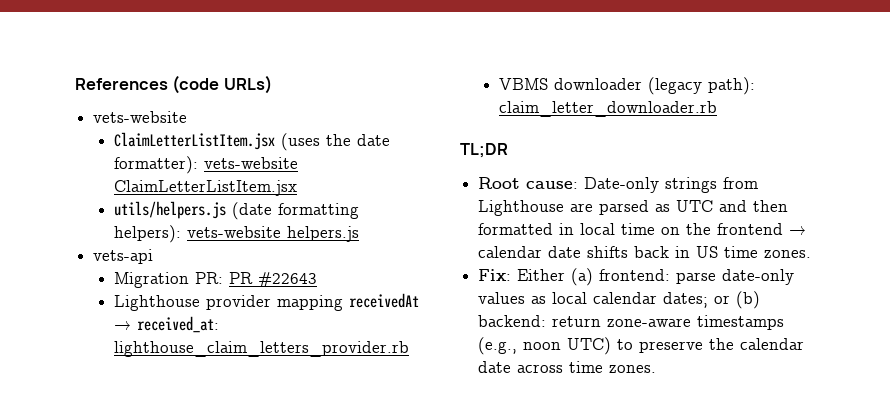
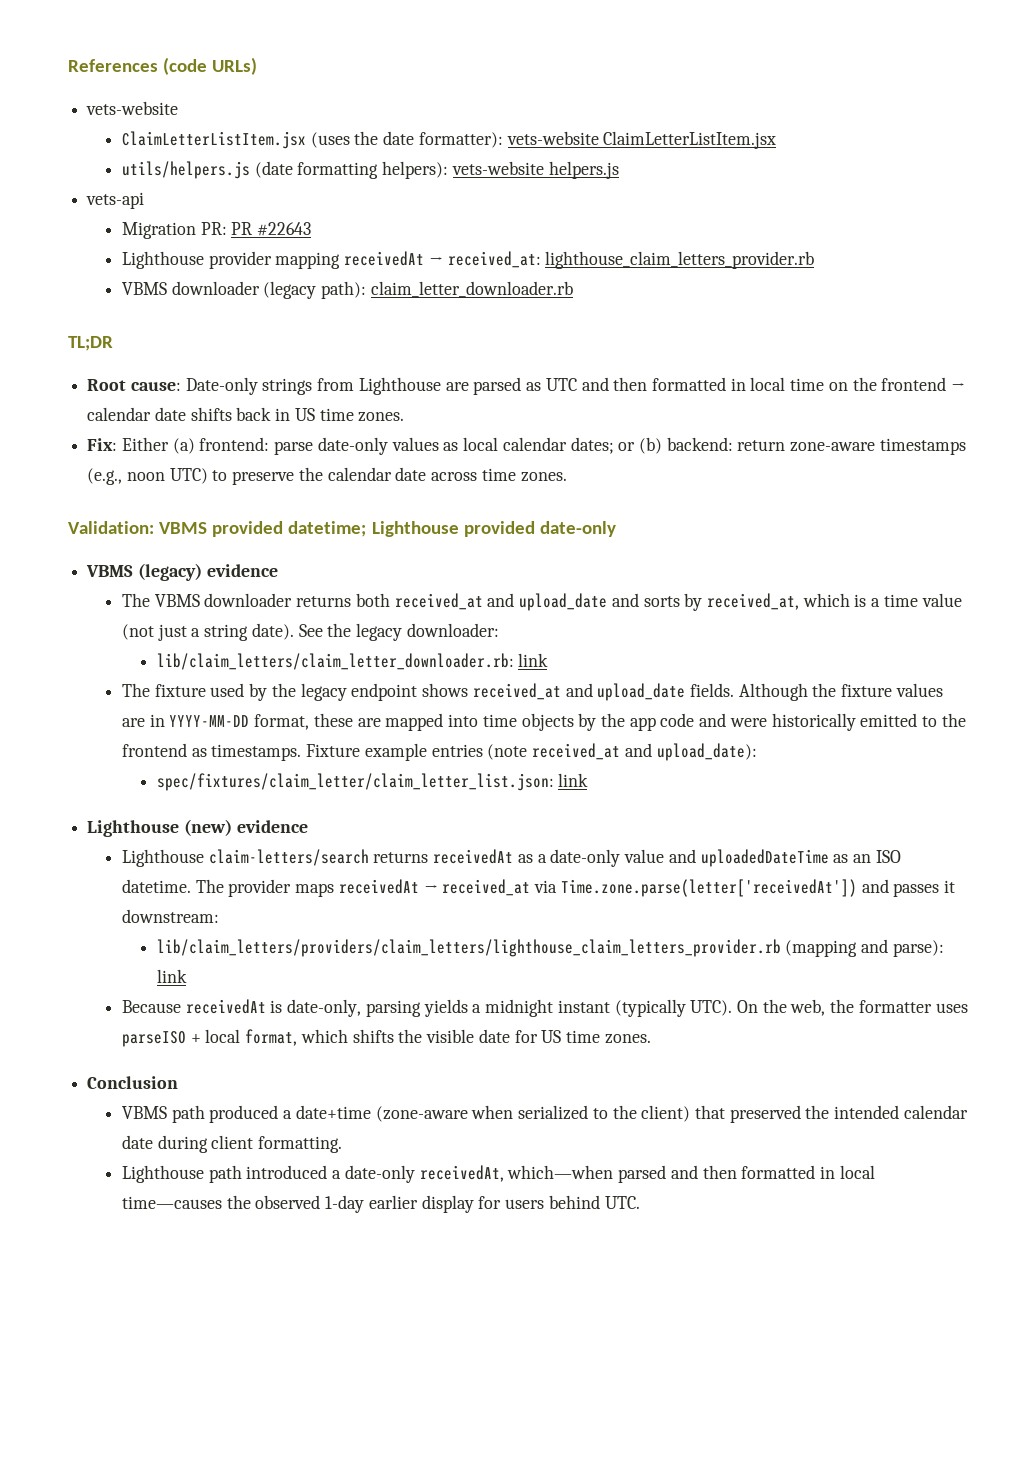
+ Validation: VBMS provided datetime; Lighthouse provided date-only
+ VBMS (legacy) evidence
+ The VBMS downloader returns both received_at and upload_date and sorts by received_at, which is a time value (not just a string date). See the legacy downloader:
+ lib/claim_letters/claim_letter_downloader.rb: link
+ The fixture used by the legacy endpoint shows received_at and upload_date fields. Although the fixture values are in YYYY-MM-DD format, these are mapped into time objects by the app code and were historically emitted to the frontend as timestamps. Fixture example entries (note received_at and upload_date):
+ spec/fixtures/claim_letter/claim_letter_list.json: link
+ Lighthouse (new) evidence
+ Lighthouse claim-letters/search returns receivedAt as a date-only value and uploadedDateTime as an ISO datetime. The provider maps receivedAt → received_at via Time.zone.parse(letter['receivedAt']) and passes it downstream:
+ lib/claim_letters/providers/claim_letters/lighthouse_claim_letters_provider.rb (mapping and parse): link
+ Because receivedAt is date-only, parsing yields a midnight instant (typically UTC). On the web, the formatter uses parseISO + local format, which shifts the visible date for US time zones.
+ Conclusion
+ VBMS path produced a date+time (zone-aware when serialized to the client) that preserved the intended calendar date during client formatting.
+ Lighthouse path introduced a date-only receivedAt, which—when parsed and then formatted in local time—causes the observed 1-day earlier display for users behind UTC.

